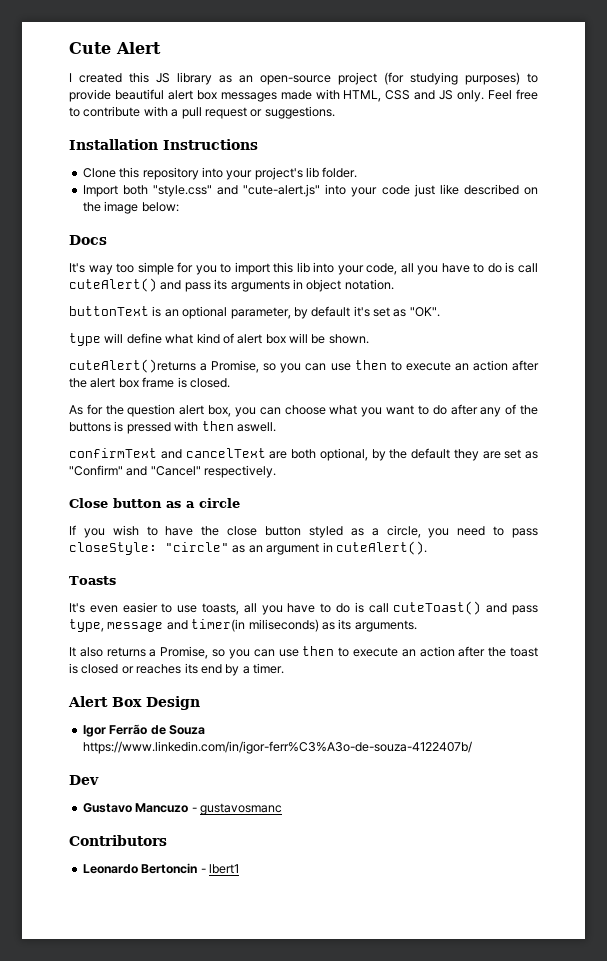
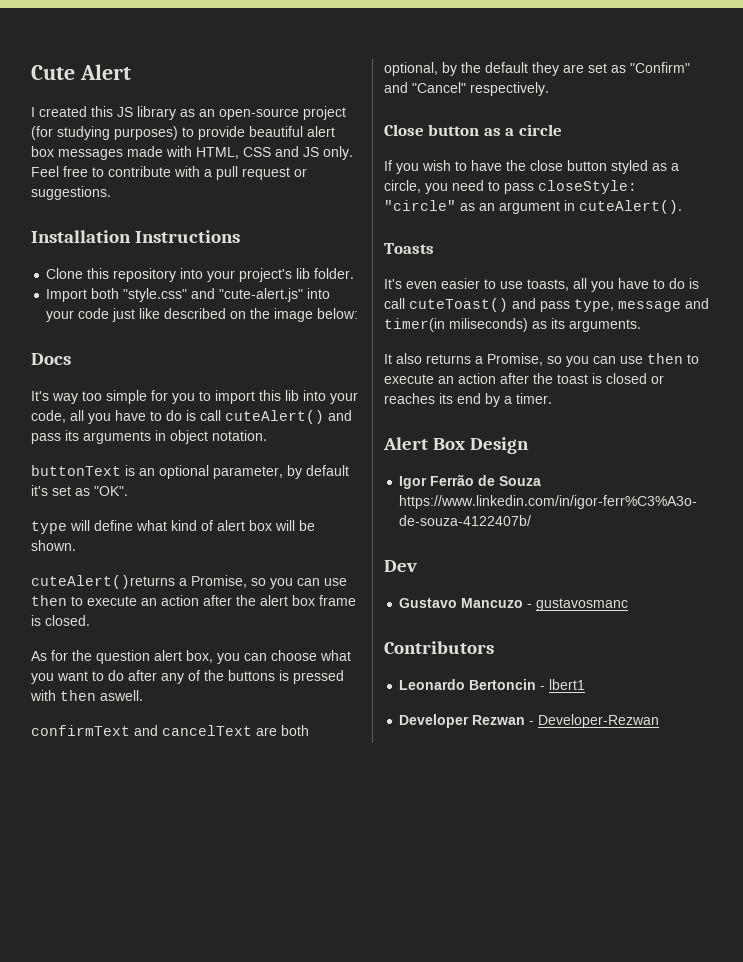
+ Developer Rezwan - Developer-Rezwan

